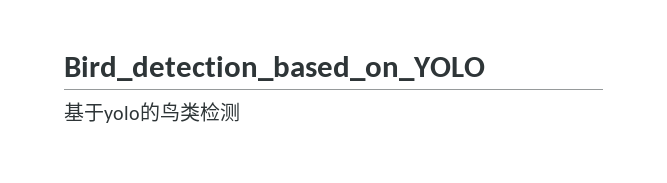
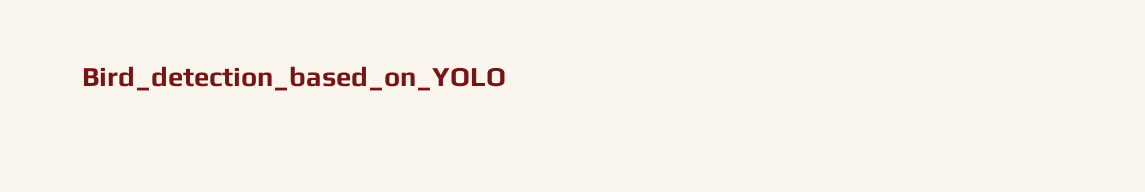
- 基于yolo的鸟类检测

